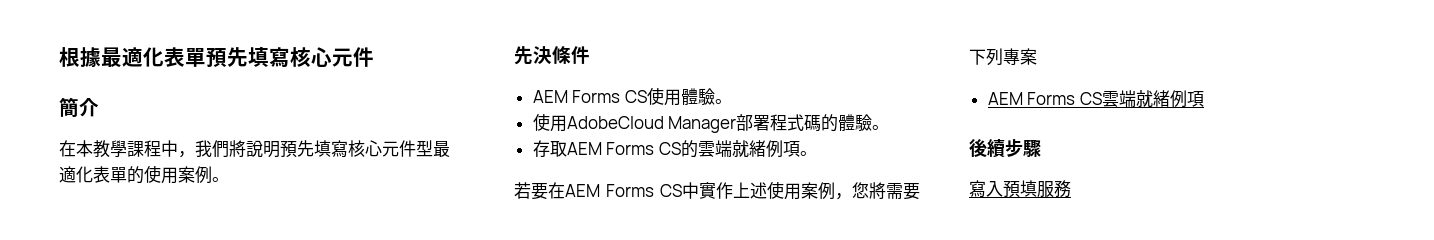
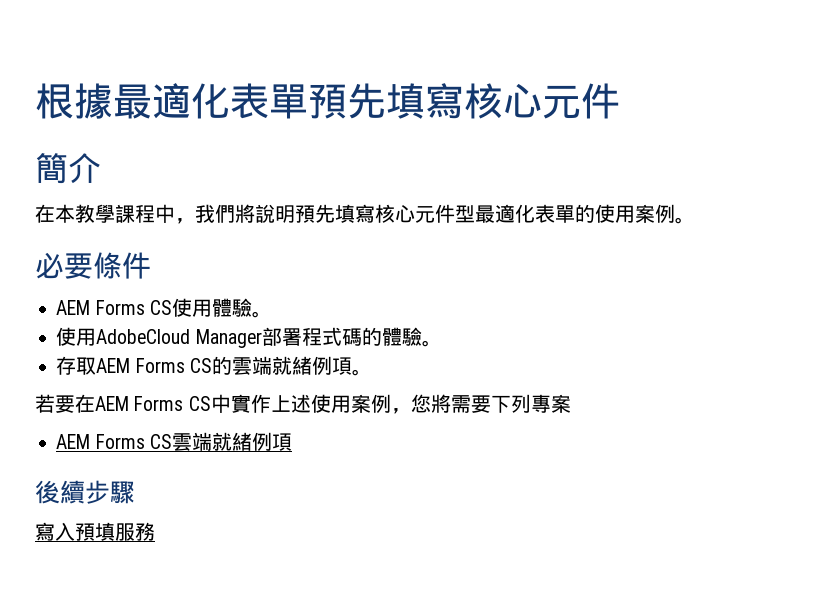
- 先決條件
+ 必要條件

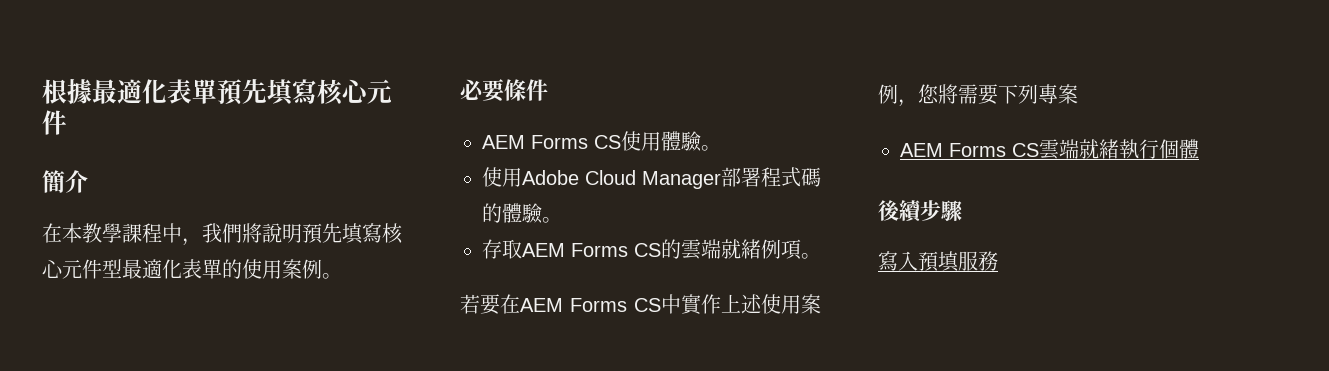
- 使用AdobeCloud Manager部署程式碼的體驗。
+ 使用Adobe Cloud Manager部署程式碼的體驗。
- AEM Forms CS雲端就緒例項
+ AEM Forms CS雲端就緒執行個體

